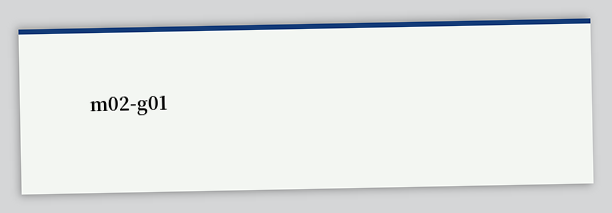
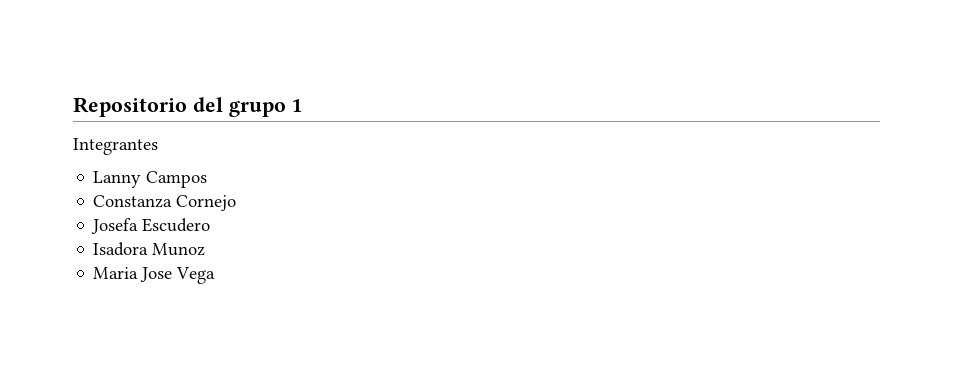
- m02-g01
+ Repositorio del grupo 1
+ Integrantes
+ Lanny Campos
+ Constanza Cornejo
+ Josefa Escudero
+ Isadora Munoz
+ Maria Jose Vega

